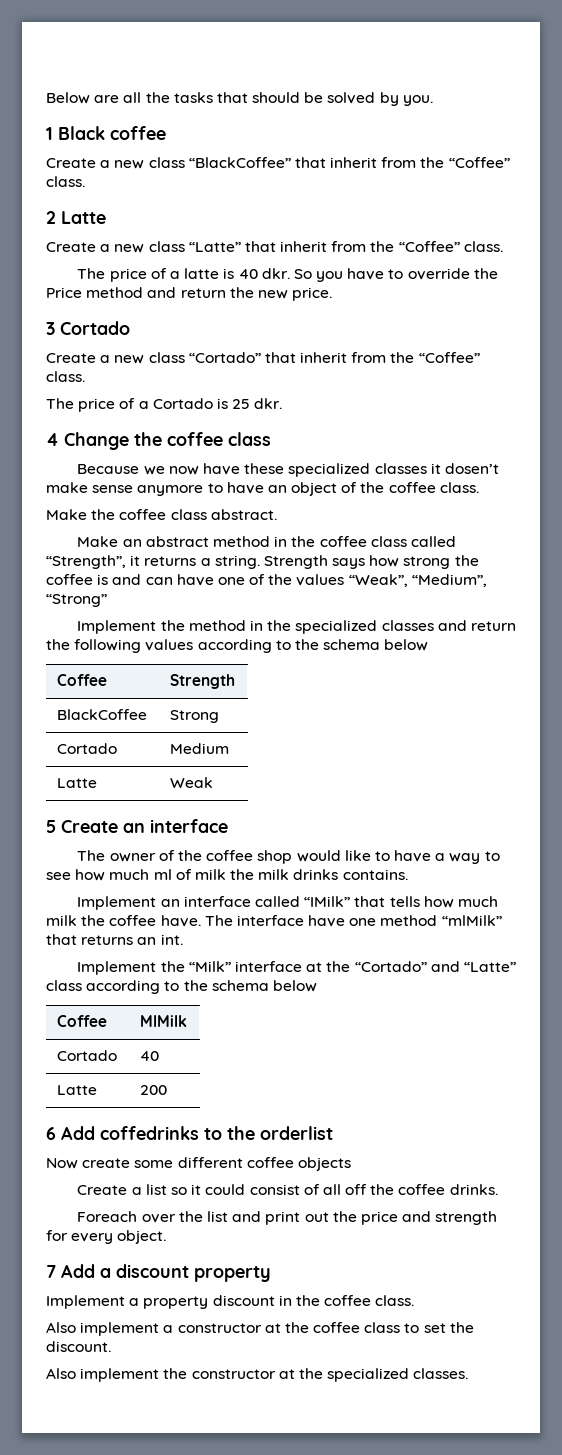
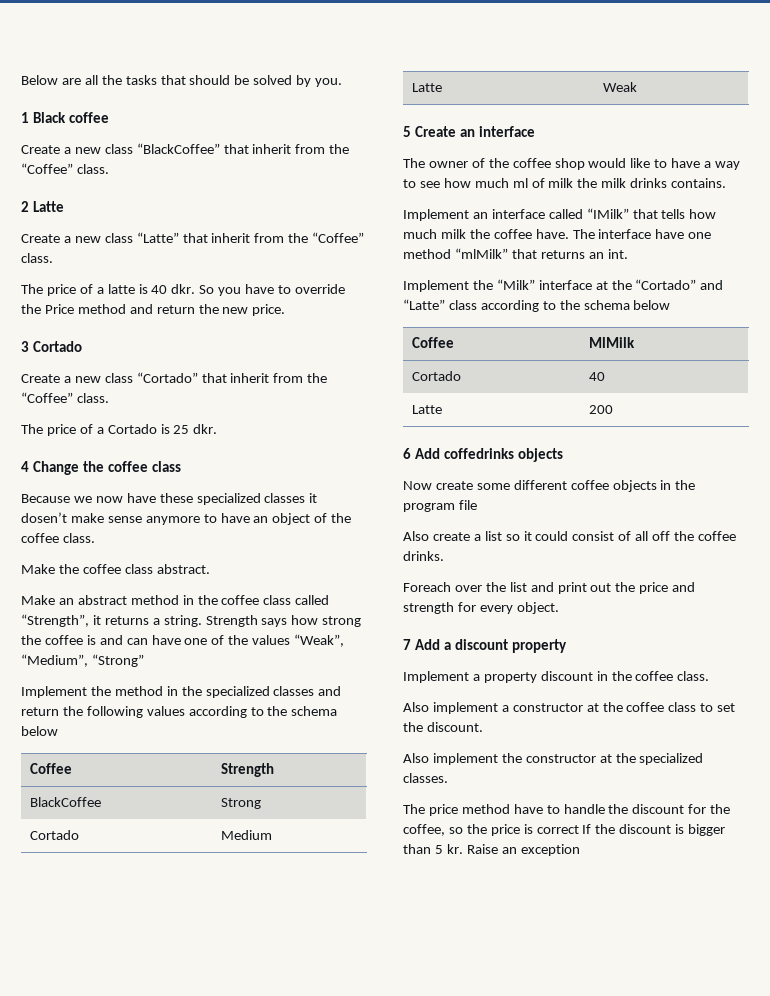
- 6 Add coffedrinks to the orderlist
+ 6 Add coffedrinks objects
- Now create some different coffee objects
- Create a list so it could consist of all off the coffee drinks.
+ Now create some different coffee objects in the program file
+ Also create a list so it could consist of all off the coffee drinks.
+ The price method have to handle the discount for the coffee, so the price is correct If the discount is bigger than 5 kr. Raise an exception

